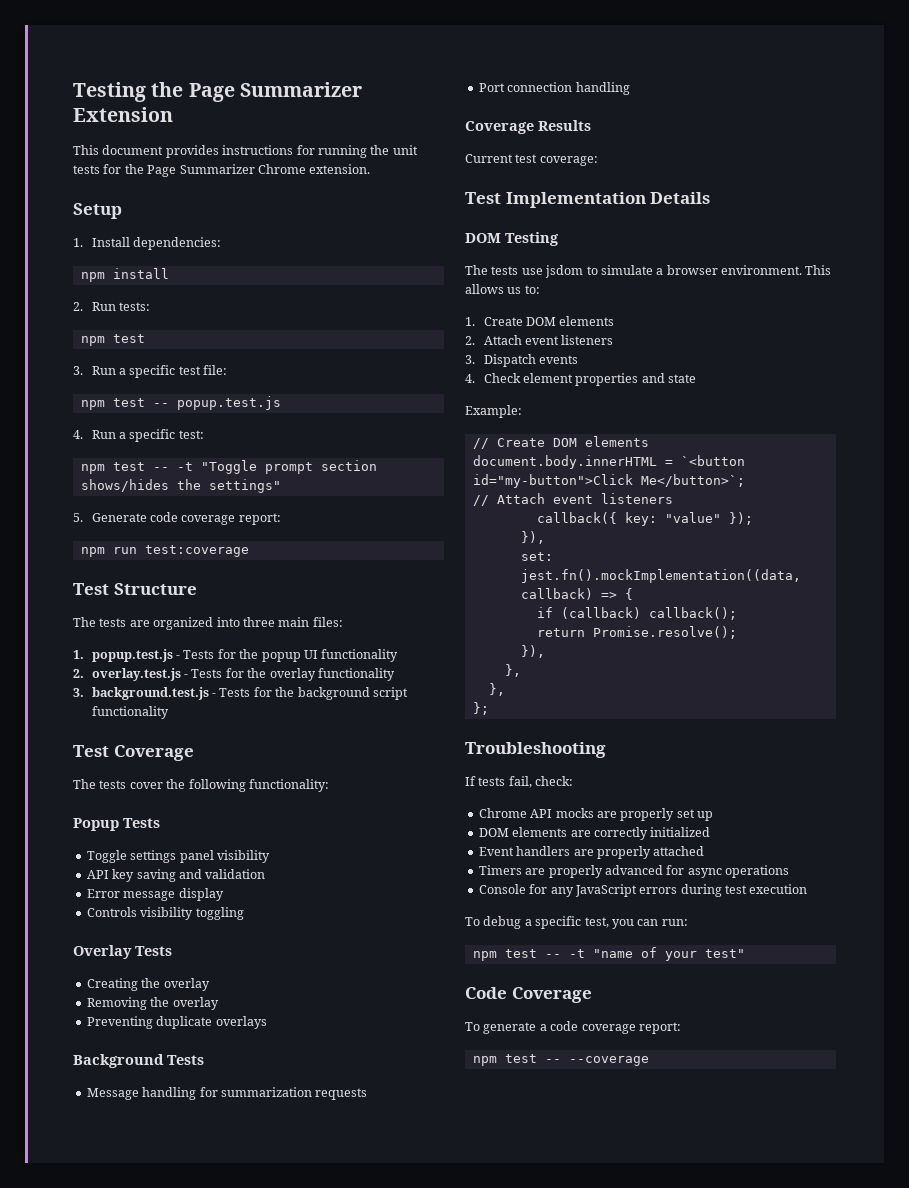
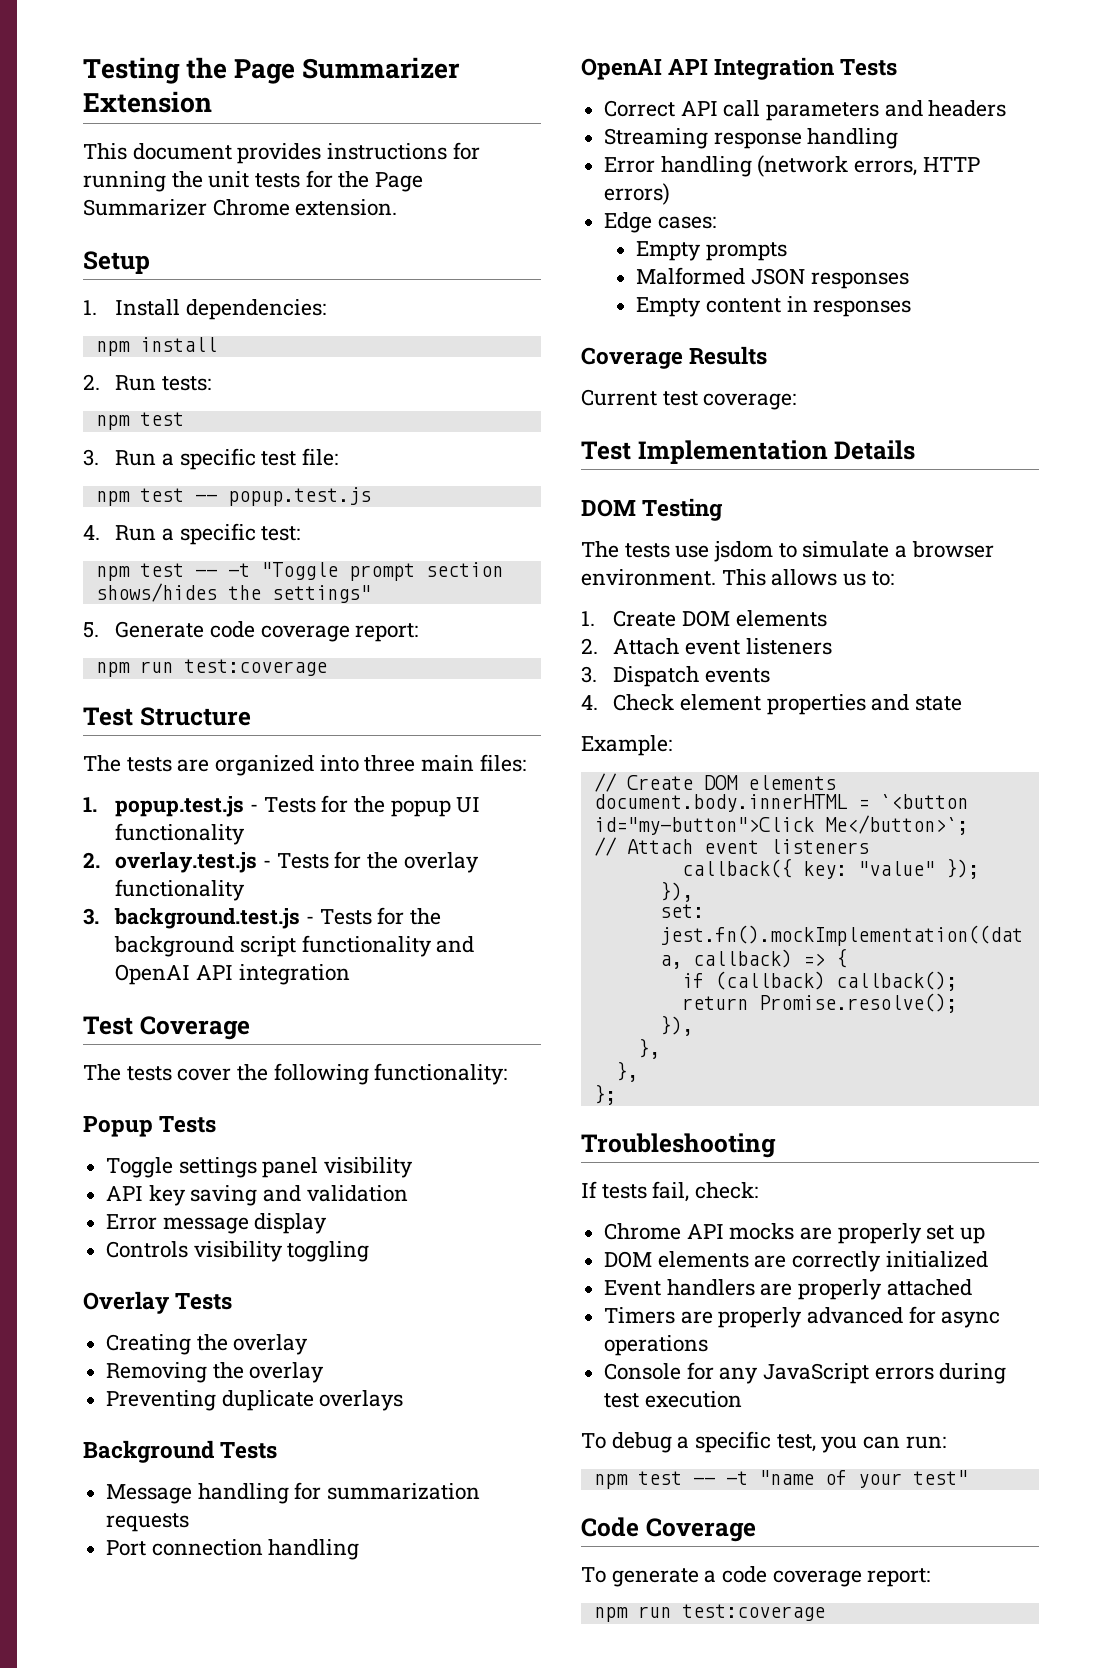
- 3. background.test.js - Tests for the background script functionality
+ 3. background.test.js - Tests for the background script functionality and OpenAI API integration
+ OpenAI API Integration Tests
+ Correct API call parameters and headers
+ Streaming response handling
+ Error handling (network errors, HTTP errors)
+ Edge cases:
+ Empty prompts
+ Malformed JSON responses
+ Empty content in responses
  To generate a code coverage report:
- npm test -- --coverage
+ npm run test:coverage

